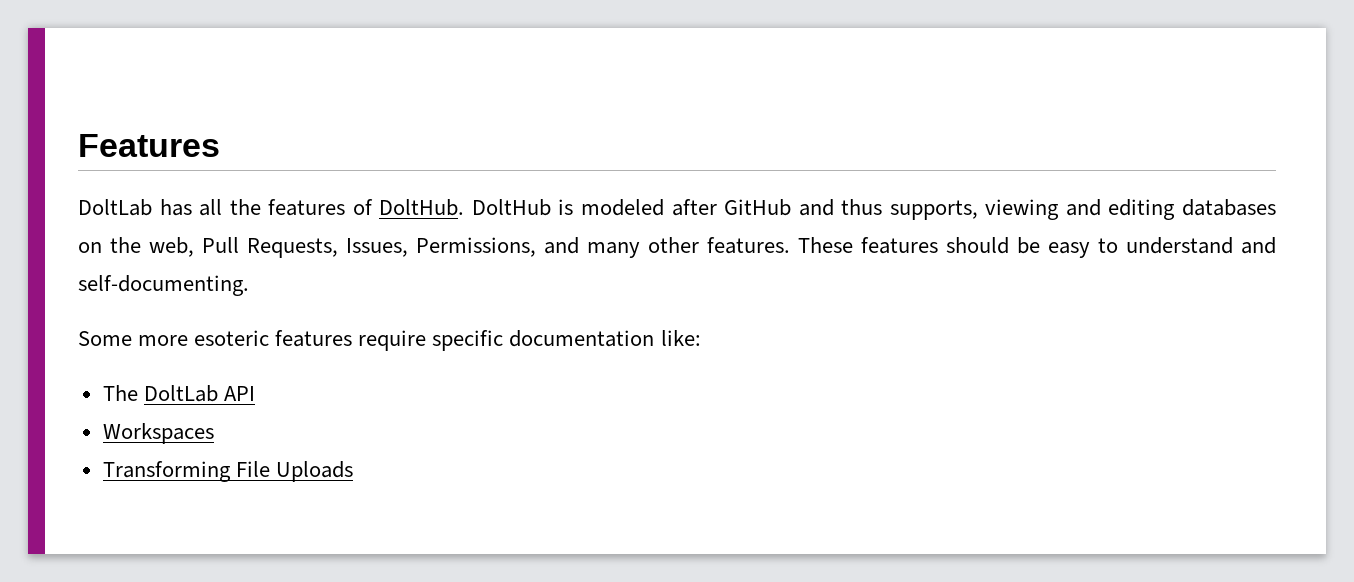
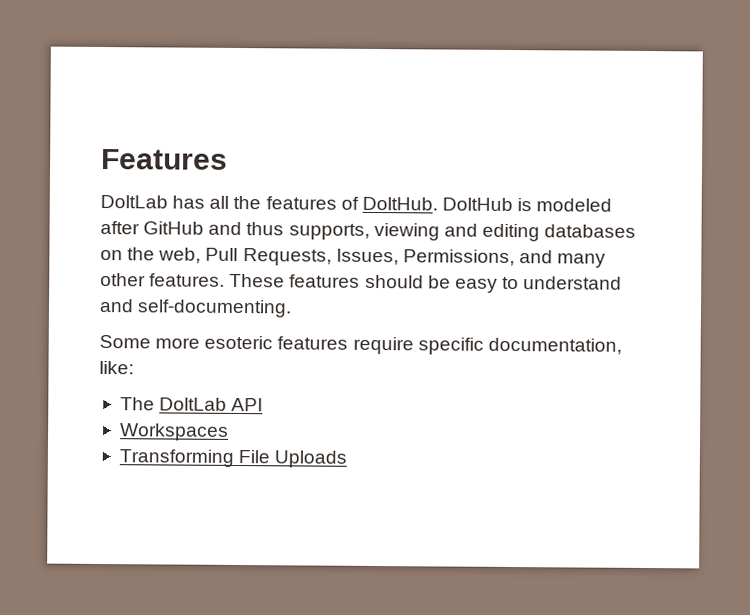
- Some more esoteric features require specific documentation like:
+ Some more esoteric features require specific documentation, like:

